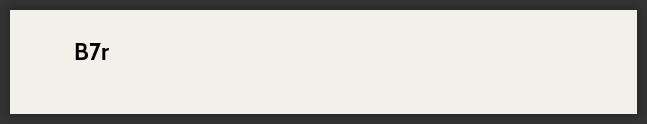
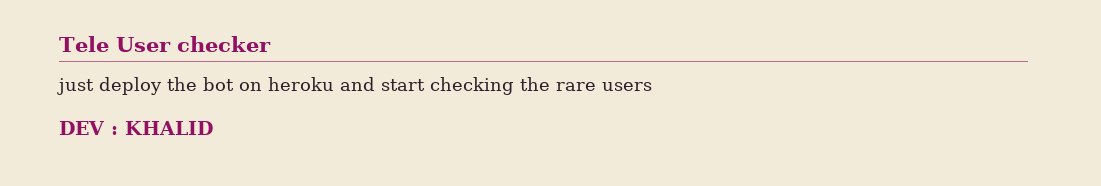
- B7r
+ Tele User checker
+ just deploy the bot on heroku and start checking the rare users
+ DEV : KHALID

